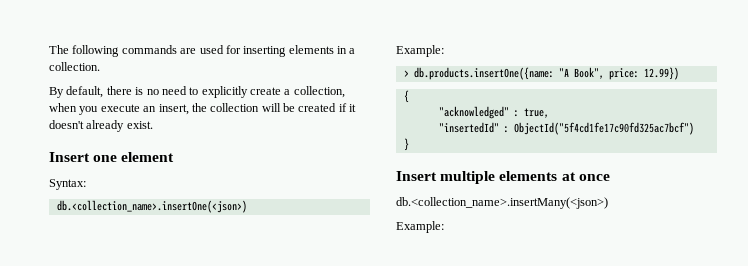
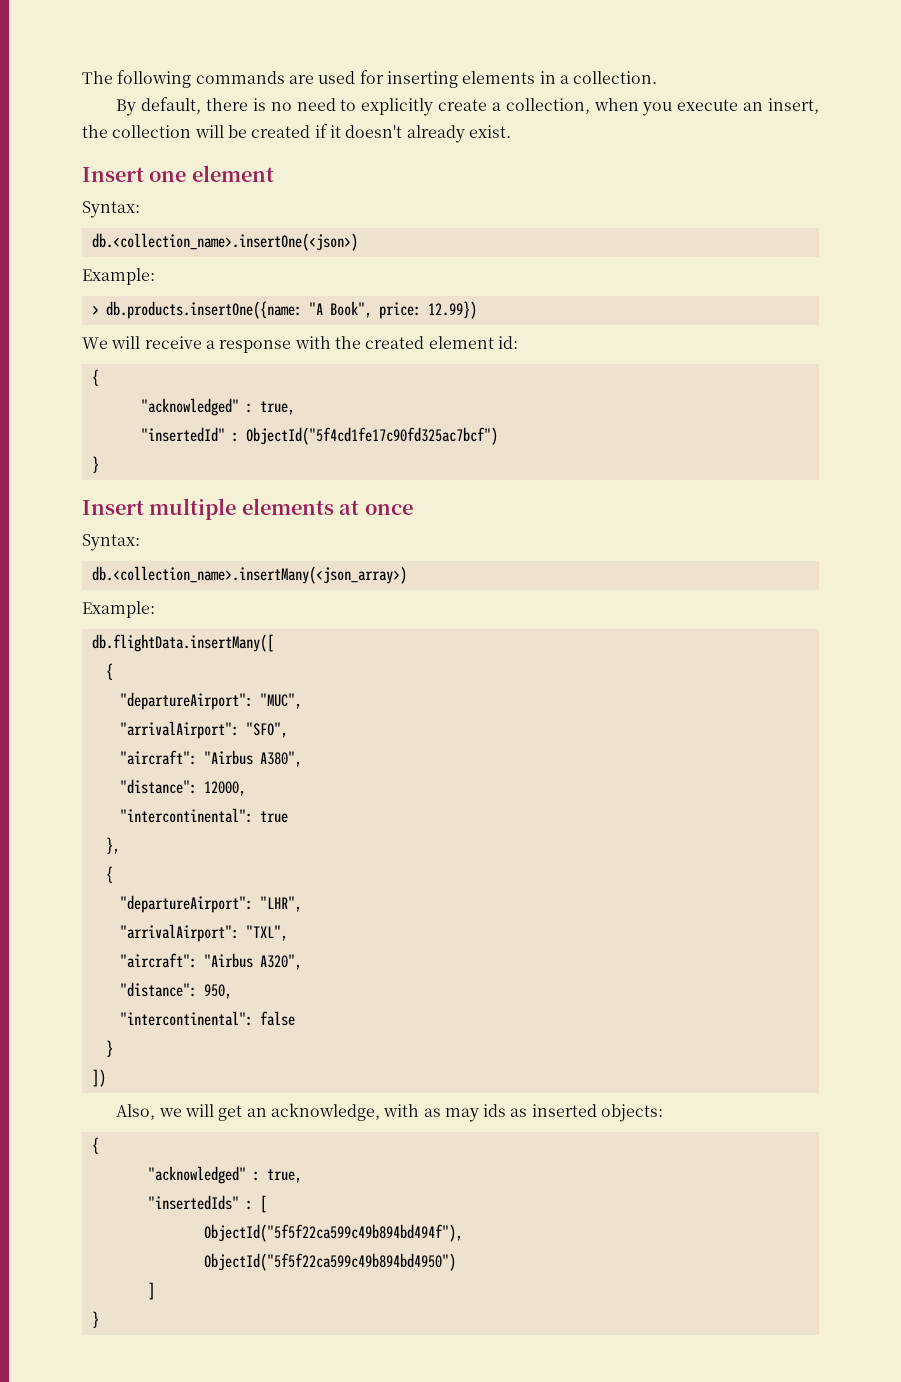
+ We will receive a response with the created element id:
  Insert multiple elements at once
- db.<collection_name>.insertMany(<json>)
+ Syntax:
+ db.<collection_name>.insertMany(<json_array>)
  Example:
+ db.flightData.insertMany([
+ {
+ "departureAirport": "MUC",
+ "arrivalAirport": "SFO",
+ "aircraft": "Airbus A380",
+ "distance": 12000,
+ "intercontinental": true
+ },
+ {
+ "departureAirport": "LHR",
+ "arrivalAirport": "TXL",
+ "aircraft": "Airbus A320",
+ "distance": 950,
+ "intercontinental": false
+ }
+ ])
+ Also, we will get an acknowledge, with as may ids as inserted objects:
+ {
+ "acknowledged" : true,
+ "insertedIds" : [
+ ObjectId("5f5f22ca599c49b894bd494f"),
+ ObjectId("5f5f22ca599c49b894bd4950")
+ ]
+ }

